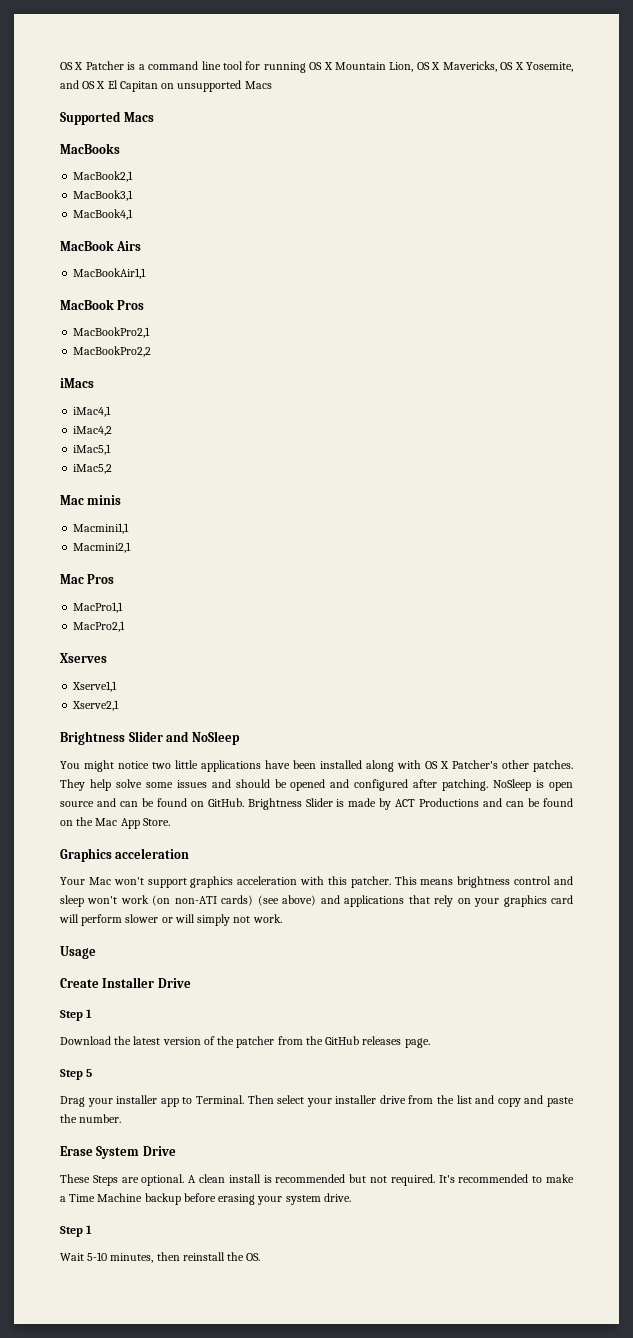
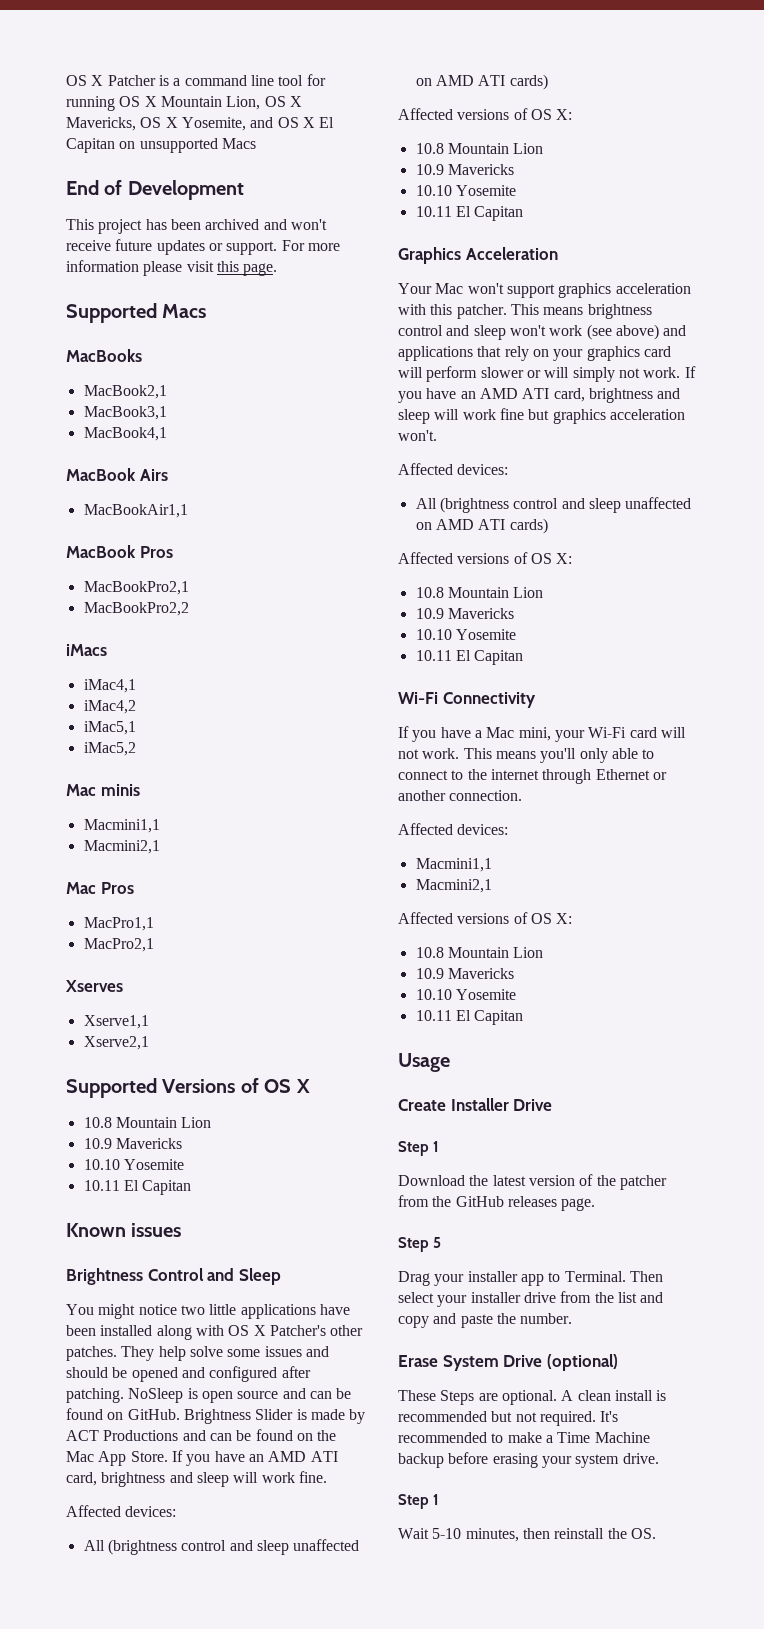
+ End of Development
+ This project has been archived and won't receive future updates or support. For more information please visit this page.
- Brightness Slider and NoSleep
+ Supported Versions of OS X
+ 10.8 Mountain Lion
+ 10.9 Mavericks
+ 10.10 Yosemite
+ 10.11 El Capitan
+ Known issues
+ Brightness Control and Sleep
+ If you have an AMD ATI card, brightness and sleep will work fine.
+ Affected devices:
+ All (brightness control and sleep unaffected on AMD ATI cards)
+ Affected versions of OS X:
+ 10.8 Mountain Lion
+ 10.9 Mavericks
+ 10.10 Yosemite
+ 10.11 El Capitan
- Graphics acceleration
+ Graphics Acceleration
- This means brightness control and sleep won't work (on non-ATI cards) (see above) and applications that rely on your graphics card will perform slower or will simply not work.
+ This means brightness control and sleep won't work (see above) and applications that rely on your graphics card will perform slower or will simply not work. If you have an AMD ATI card, brightness and sleep will work fine but graphics acceleration won't.
+ Affected devices:
+ All (brightness control and sleep unaffected on AMD ATI cards)
+ Affected versions of OS X:
+ 10.8 Mountain Lion
+ 10.9 Mavericks
+ 10.10 Yosemite
+ 10.11 El Capitan
+ Wi-Fi Connectivity
+ If you have a Mac mini, your Wi-Fi card will not work. This means you'll only able to connect to the internet through Ethernet or another connection.
+ Affected devices:
+ Macmini1,1
+ Macmini2,1
+ Affected versions of OS X:
+ 10.8 Mountain Lion
+ 10.9 Mavericks
+ 10.10 Yosemite
+ 10.11 El Capitan
- Erase System Drive
+ Erase System Drive (optional)

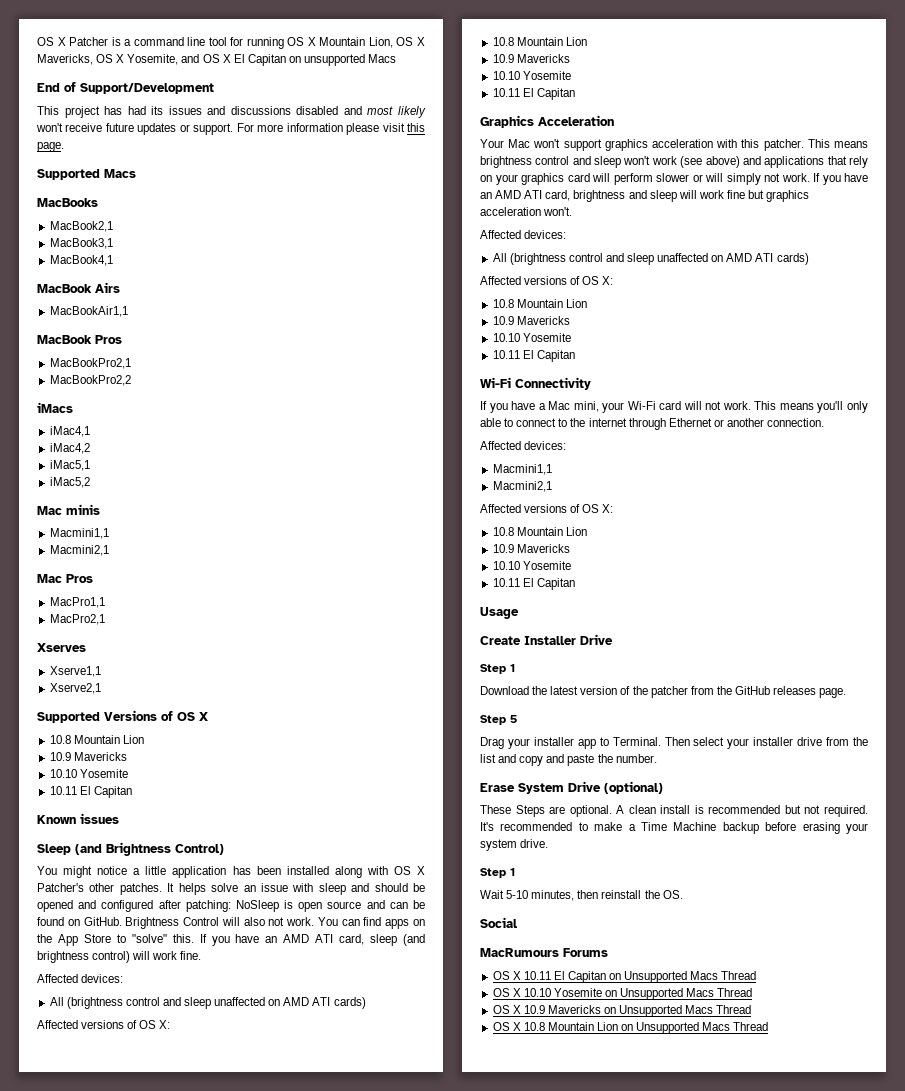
- End of Development
+ End of Support/Development
- This project has been archived and won't receive future updates or support.
+ This project has had its issues and discussions disabled and most likely won't receive future updates or support.
- Brightness Control and Sleep
+ Sleep (and Brightness Control)
- You might notice two little applications have been installed along with OS X Patcher's other patches.
+ You might notice a little application has been installed along with OS X Patcher's other patches.
- They help solve some issues and should be opened and configured after patching. NoSleep is open source and can be found on GitHub.
+ It helps solve an issue with sleep and should be opened and configured after patching: NoSleep is open source and can be found on GitHub.
- Brightness Slider is made by ACT Productions and can be found on the Mac App Store. If you have an AMD ATI card, brightness and sleep will work fine.
+ Brightness Control will also not work. You can find apps on the App Store to "solve" this. If you have an AMD ATI card, sleep (and brightness control) will work fine.
+ Social
+ MacRumours Forums
+ OS X 10.11 El Capitan on Unsupported Macs Thread
+ OS X 10.10 Yosemite on Unsupported Macs Thread
+ OS X 10.9 Mavericks on Unsupported Macs Thread
+ OS X 10.8 Mountain Lion on Unsupported Macs Thread

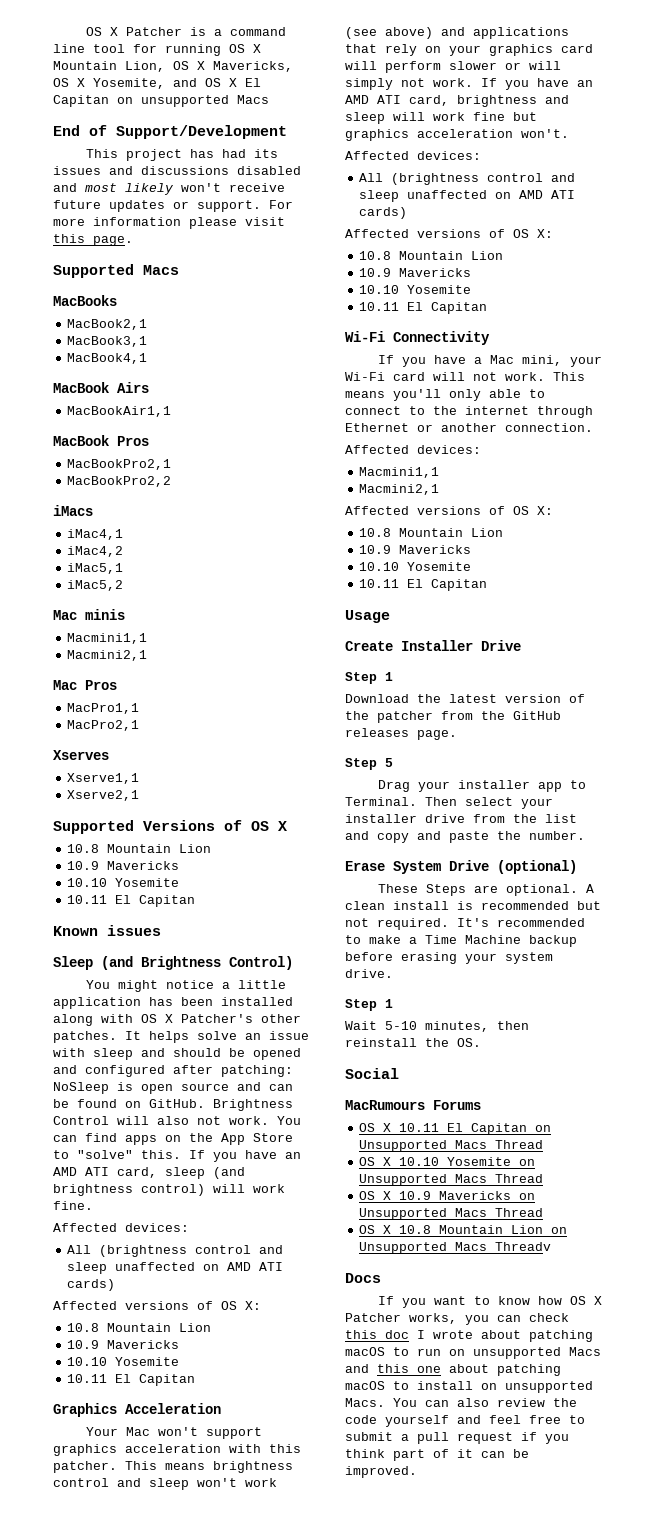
- OS X 10.8 Mountain Lion on Unsupported Macs Thread
+ OS X 10.8 Mountain Lion on Unsupported Macs Threadv
+ Docs
+ If you want to know how OS X Patcher works, you can check this doc I wrote about patching macOS to run on unsupported Macs and this one about patching macOS to install on unsupported Macs. You can also review the code yourself and feel free to submit a pull request if you think part of it can be improved.

